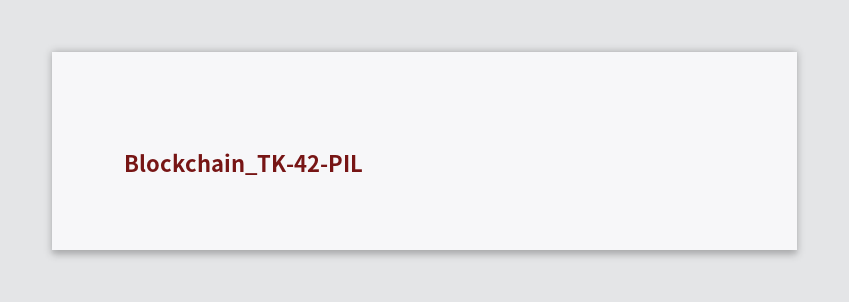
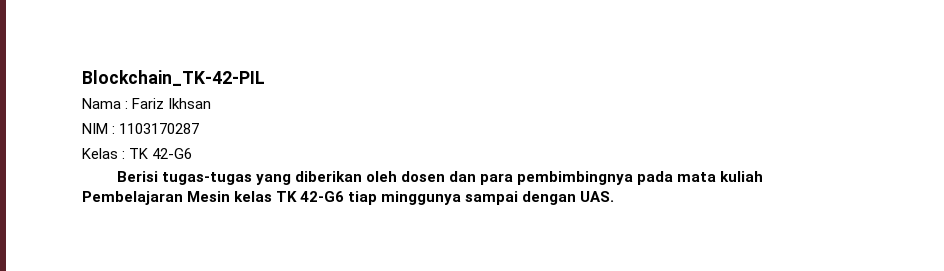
+ Nama : Fariz Ikhsan
+ NIM : 1103170287
+ Kelas : TK 42-G6
+ Berisi tugas-tugas yang diberikan oleh dosen dan para pembimbingnya pada mata kuliah Pembelajaran Mesin kelas TK 42-G6 tiap minggunya sampai dengan UAS.

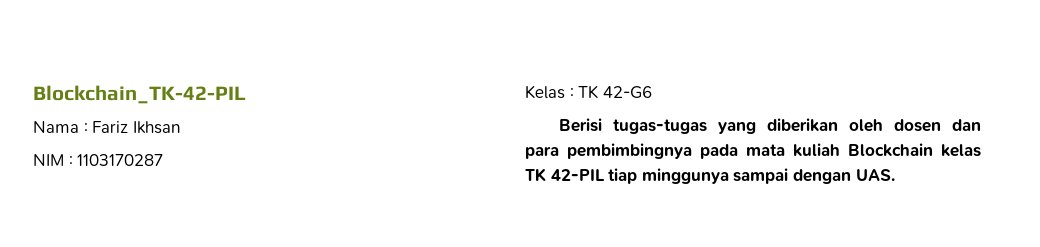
- Berisi tugas-tugas yang diberikan oleh dosen dan para pembimbingnya pada mata kuliah Pembelajaran Mesin kelas TK 42-G6 tiap minggunya sampai dengan UAS.
+ Berisi tugas-tugas yang diberikan oleh dosen dan para pembimbingnya pada mata kuliah Blockchain kelas TK 42-PIL tiap minggunya sampai dengan UAS.

